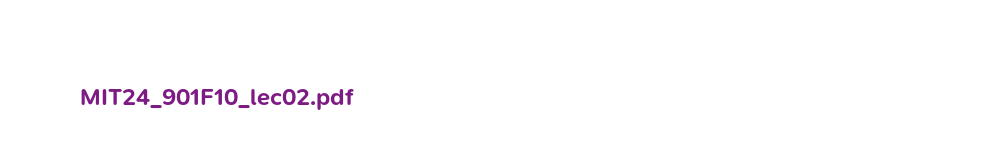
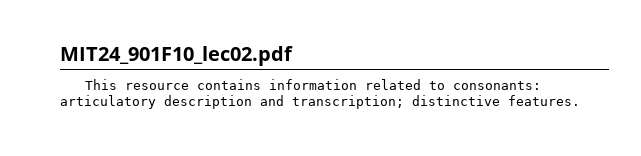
+ This resource contains information related to consonants: articulatory description and transcription; distinctive features.

